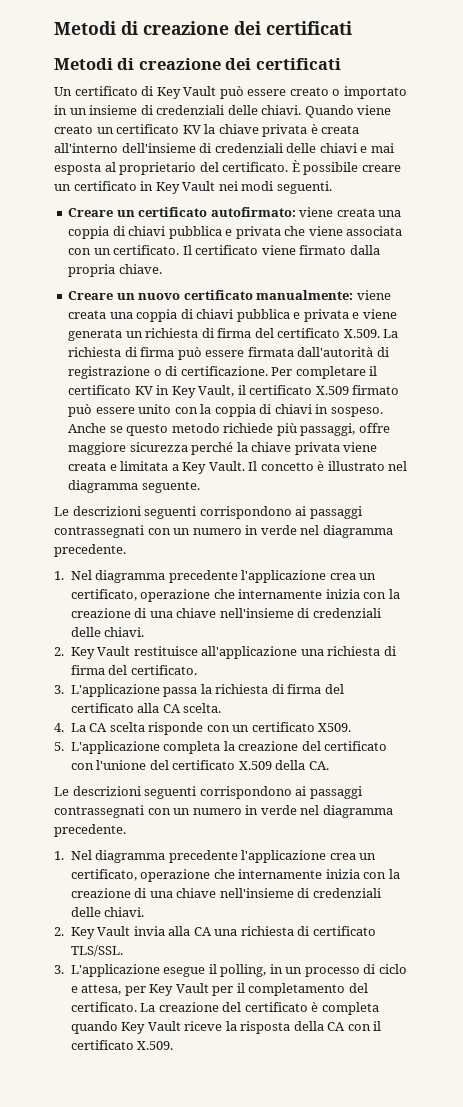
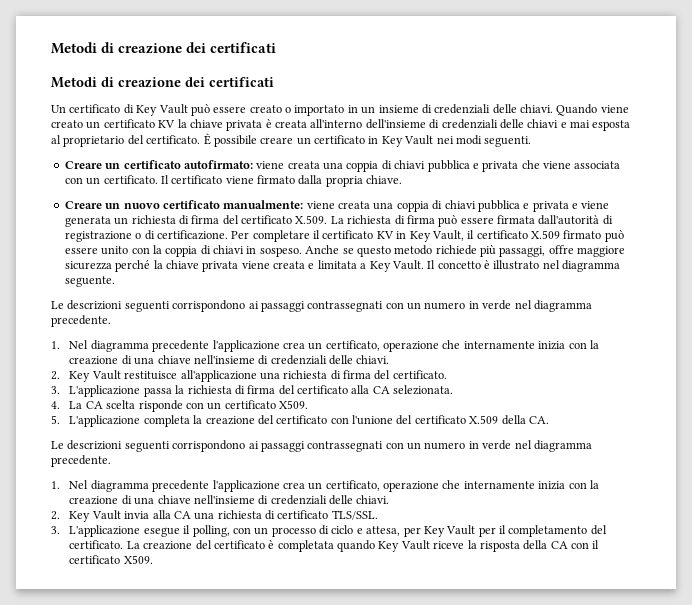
- 3. L'applicazione passa la richiesta di firma del certificato alla CA scelta.
+ 3. L'applicazione passa la richiesta di firma del certificato alla CA selezionata.
- 3. L'applicazione esegue il polling, in un processo di ciclo e attesa, per Key Vault per il completamento del certificato.
+ 3. L'applicazione esegue il polling, con un processo di ciclo e attesa, per Key Vault per il completamento del certificato.
- La creazione del certificato è completa quando Key Vault riceve la risposta della CA con il certificato X.509.
+ La creazione del certificato è completata quando Key Vault riceve la risposta della CA con il certificato X509.

